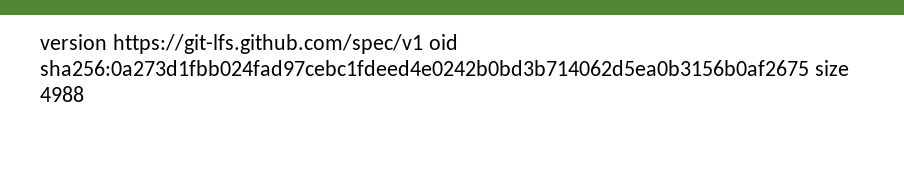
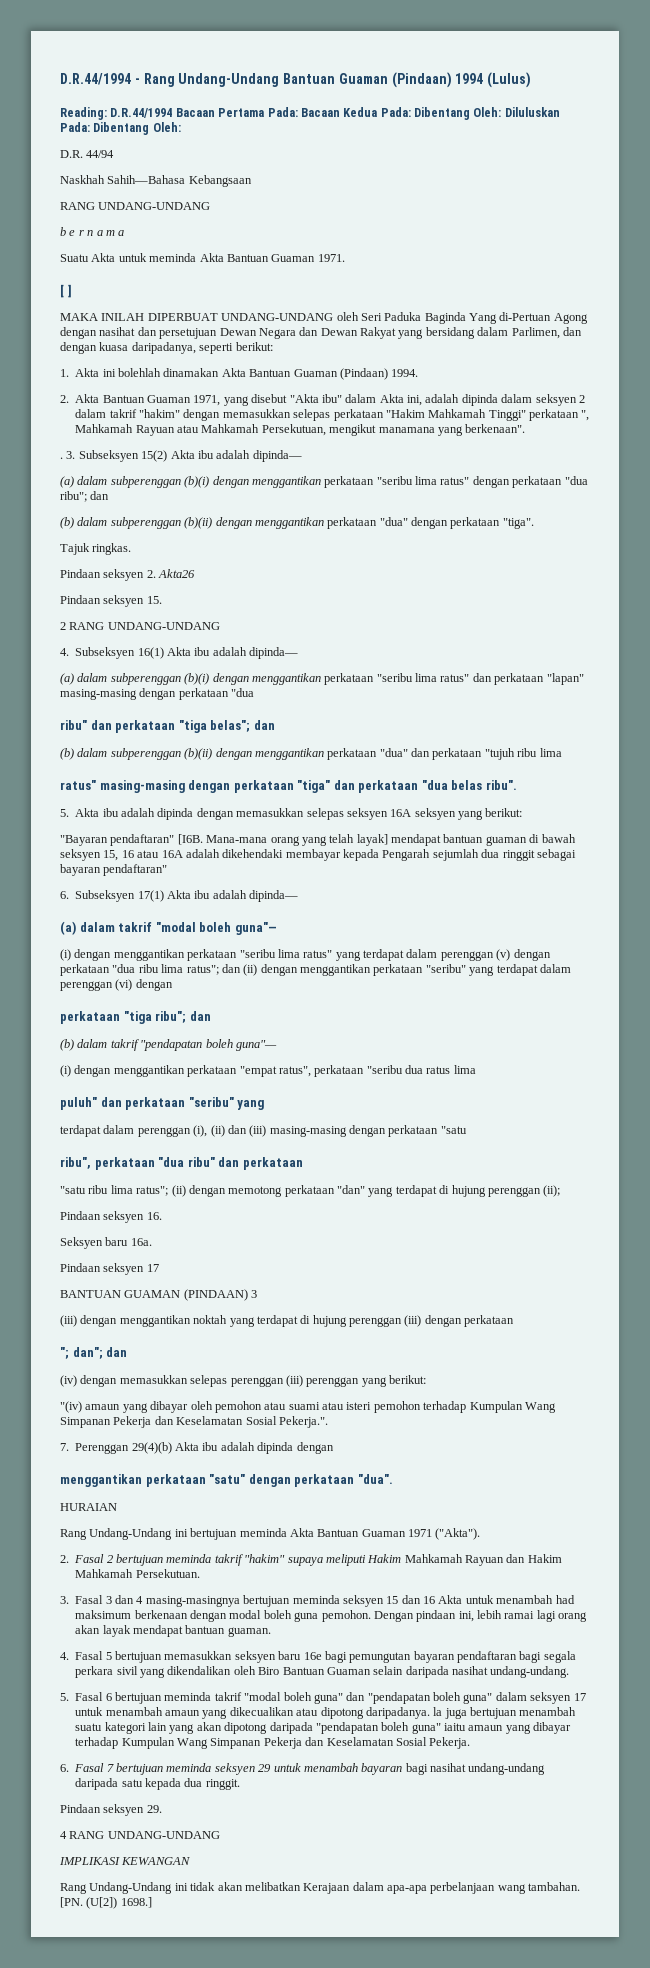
- version https://git-lfs.github.com/spec/v1 oid sha256:0a273d1fbb024fad97cebc1fdeed4e0242b0bd3b714062d5ea0b3156b0af2675 size 4988
+ D.R.44/1994 - Rang Undang-Undang Bantuan Guaman (Pindaan) 1994 (Lulus)
+ Reading: D.R.44/1994 Bacaan Pertama Pada: Bacaan Kedua Pada: Dibentang Oleh: Diluluskan Pada: Dibentang Oleh:
+ D.R. 44/94
+ Naskhah Sahih—Bahasa Kebangsaan
+ RANG UNDANG-UNDANG
+ b e r n a m a
+ Suatu Akta untuk meminda Akta Bantuan Guaman 1971.
+ [ ]
+ MAKA INILAH DIPERBUAT UNDANG-UNDANG oleh Seri Paduka Baginda Yang di-Pertuan Agong dengan nasihat dan persetujuan Dewan Negara dan Dewan Rakyat yang bersidang dalam Parlimen, dan dengan kuasa daripadanya, seperti berikut:
+ 1. Akta ini bolehlah dinamakan Akta Bantuan Guaman (Pindaan) 1994.
+ 2. Akta Bantuan Guaman 1971, yang disebut "Akta ibu" dalam Akta ini, adalah dipinda dalam seksyen 2 dalam takrif "hakim" dengan memasukkan selepas perkataan "Hakim Mahkamah Tinggi" perkataan ", Mahkamah Rayuan atau Mahkamah Persekutuan, mengikut manamana yang berkenaan".
+ . 3. Subseksyen 15(2) Akta ibu adalah dipinda—
+ (a) dalam subperenggan (b)(i) dengan menggantikan perkataan "seribu lima ratus" dengan perkataan "dua ribu"; dan
+ (b) dalam subperenggan (b)(ii) dengan menggantikan perkataan "dua" dengan perkataan "tiga".
+ Tajuk ringkas.
+ Pindaan seksyen 2. Akta26
+ Pindaan seksyen 15.
+ 2 RANG UNDANG-UNDANG
+ 4. Subseksyen 16(1) Akta ibu adalah dipinda—
+ (a) dalam subperenggan (b)(i) dengan menggantikan perkataan "seribu lima ratus" dan perkataan "lapan" masing-masing dengan perkataan "dua
+ ribu" dan perkataan "tiga belas"; dan
+ (b) dalam subperenggan (b)(ii) dengan menggantikan perkataan "dua" dan perkataan "tujuh ribu lima
+ ratus" masing-masing dengan perkataan "tiga" dan perkataan "dua belas ribu".
+ 5. Akta ibu adalah dipinda dengan memasukkan selepas seksyen 16A seksyen yang berikut:
+ "Bayaran pendaftaran" [I6B. Mana-mana orang yang telah layak] mendapat bantuan guaman di bawah seksyen 15, 16 atau 16A adalah dikehendaki membayar kepada Pengarah sejumlah dua ringgit sebagai bayaran pendaftaran"
+ 6. Subseksyen 17(1) Akta ibu adalah dipinda—
+ (a) dalam takrif "modal boleh guna"—
+ (i) dengan menggantikan perkataan "seribu lima ratus" yang terdapat dalam perenggan (v) dengan perkataan "dua ribu lima ratus"; dan (ii) dengan menggantikan perkataan "seribu" yang terdapat dalam perenggan (vi) dengan
+ perkataan "tiga ribu"; dan
+ (b) dalam takrif "pendapatan boleh guna"—
+ (i) dengan menggantikan perkataan "empat ratus", perkataan "seribu dua ratus lima
+ puluh" dan perkataan "seribu" yang
+ terdapat dalam perenggan (i), (ii) dan (iii) masing-masing dengan perkataan "satu
+ ribu", perkataan "dua ribu" dan perkataan
+ "satu ribu lima ratus"; (ii) dengan memotong perkataan "dan" yang terdapat di hujung perenggan (ii);
+ Pindaan seksyen 16.
+ Seksyen baru 16a.
+ Pindaan seksyen 17
+ BANTUAN GUAMAN (PINDAAN) 3
+ (iii) dengan menggantikan noktah yang terdapat di hujung perenggan (iii) dengan perkataan
+ "; dan"; dan
+ (iv) dengan memasukkan selepas perenggan (iii) perenggan yang berikut:
+ "(iv) amaun yang dibayar oleh pemohon atau suami atau isteri pemohon terhadap Kumpulan Wang Simpanan Pekerja dan Keselamatan Sosial Pekerja.".
+ 7. Perenggan 29(4)(b) Akta ibu adalah dipinda dengan
+ menggantikan perkataan "satu" dengan perkataan "dua".
+ HURAIAN
+ Rang Undang-Undang ini bertujuan meminda Akta Bantuan Guaman 1971 ("Akta").
+ 2. Fasal 2 bertujuan meminda takrif "hakim" supaya meliputi Hakim Mahkamah Rayuan dan Hakim Mahkamah Persekutuan.
+ 3. Fasal 3 dan 4 masing-masingnya bertujuan meminda seksyen 15 dan 16 Akta untuk menambah had maksimum berkenaan dengan modal boleh guna pemohon. Dengan pindaan ini, lebih ramai lagi orang akan layak mendapat bantuan guaman.
+ 4. Fasal 5 bertujuan memasukkan seksyen baru 16e bagi pemungutan bayaran pendaftaran bagi segala perkara sivil yang dikendalikan oleh Biro Bantuan Guaman selain daripada nasihat undang-undang.
+ 5. Fasal 6 bertujuan meminda takrif "modal boleh guna" dan "pendapatan boleh guna" dalam seksyen 17 untuk menambah amaun yang dikecualikan atau dipotong daripadanya. la juga bertujuan menambah suatu kategori lain yang akan dipotong daripada "pendapatan boleh guna" iaitu amaun yang dibayar terhadap Kumpulan Wang Simpanan Pekerja dan Keselamatan Sosial Pekerja.
+ 6. Fasal 7 bertujuan meminda seksyen 29 untuk menambah bayaran bagi nasihat undang-undang daripada satu kepada dua ringgit.
+ Pindaan seksyen 29.
+ 4 RANG UNDANG-UNDANG
+ IMPLIKASI KEWANGAN
+ Rang Undang-Undang ini tidak akan melibatkan Kerajaan dalam apa-apa perbelanjaan wang tambahan. [PN. (U[2]) 1698.]

